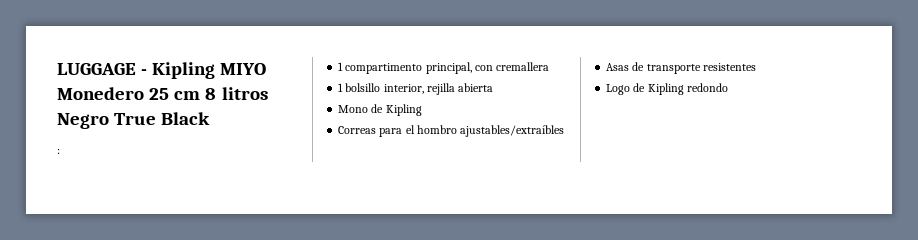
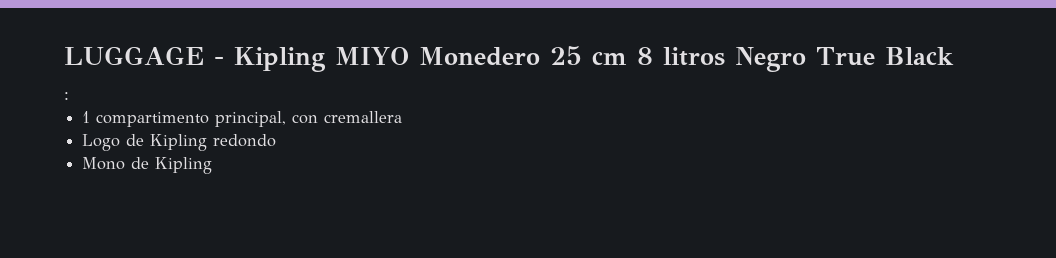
- 1 bolsillo interior, rejilla abierta
+ Logo de Kipling redondo
  Mono de Kipling
- Correas para el hombro ajustables/extraíbles
- Asas de transporte resistentes
- Logo de Kipling redondo

